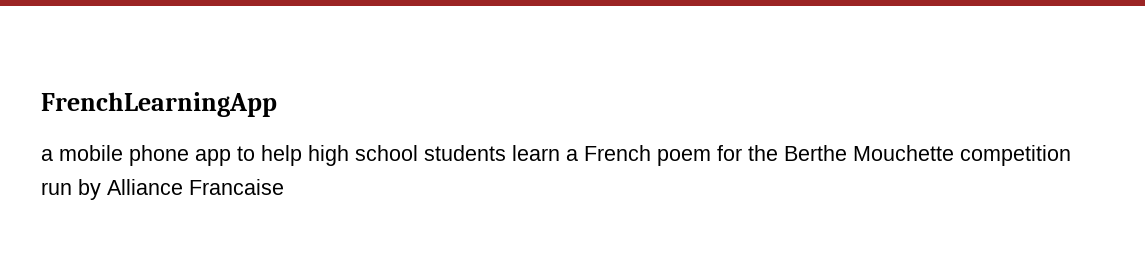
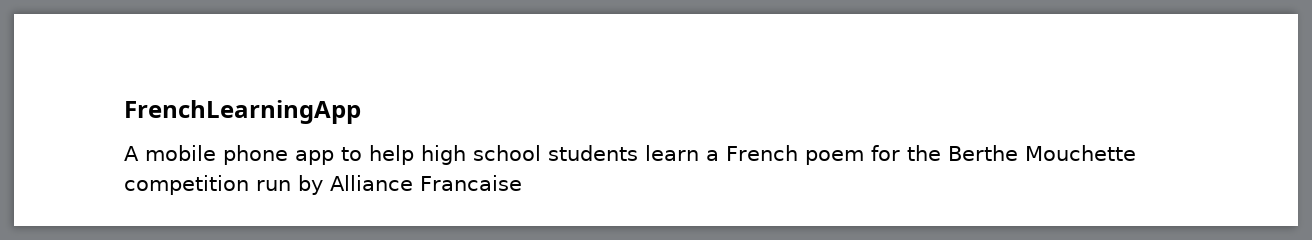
- a mobile phone app to help high school students learn a French poem for the Berthe Mouchette competition run by Alliance Francaise
+ A mobile phone app to help high school students learn a French poem for the Berthe Mouchette competition run by Alliance Francaise

